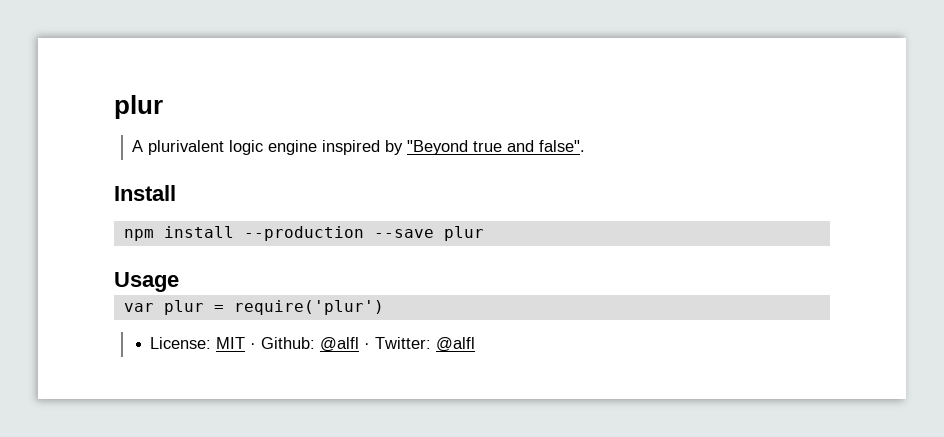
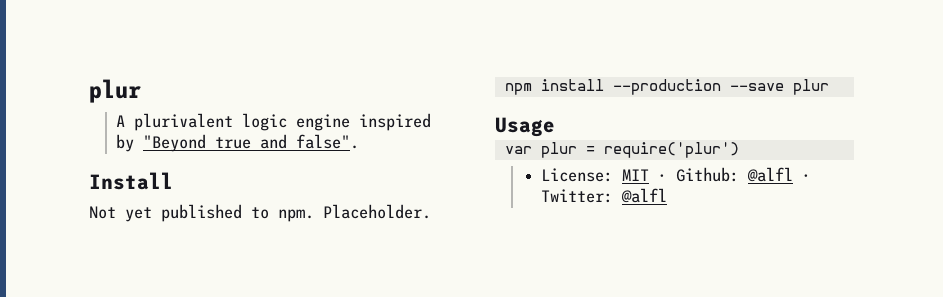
+ Not yet published to npm. Placeholder.

